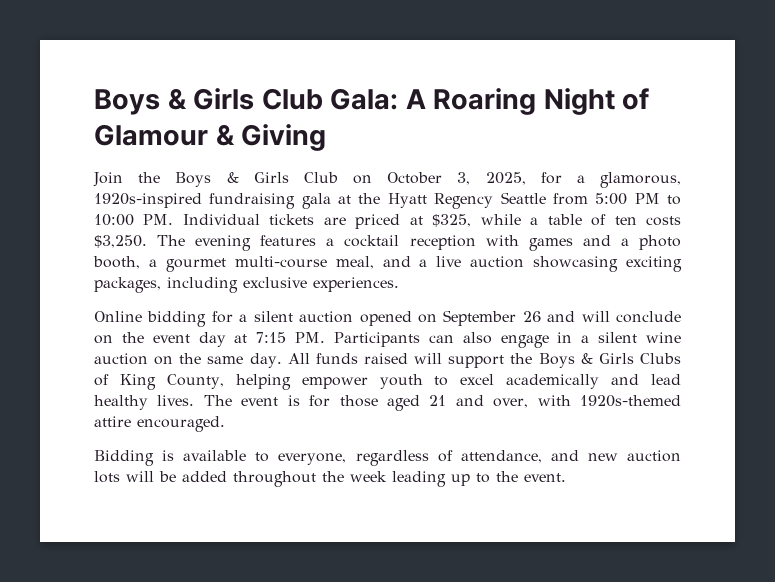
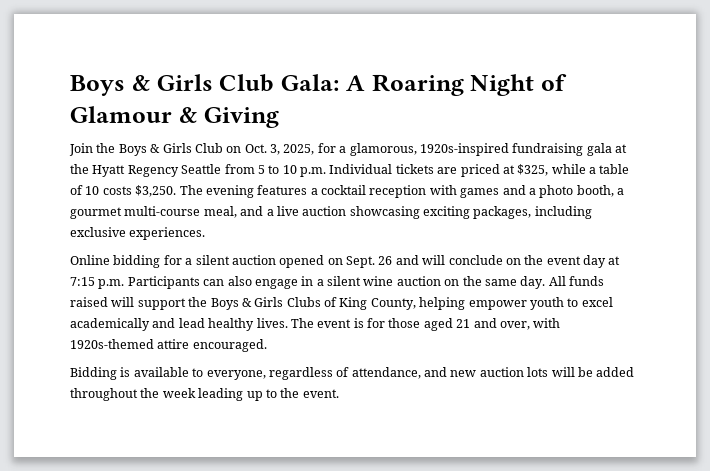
- Join the Boys & Girls Club on October 3, 2025, for a glamorous, 1920s-inspired fundraising gala at the Hyatt Regency Seattle from 5:00 PM to 10:00 PM. Individual tickets are priced at $325, while a table of ten costs $3,250.
+ Join the Boys & Girls Club on Oct. 3, 2025, for a glamorous, 1920s-inspired fundraising gala at the Hyatt Regency Seattle from 5 to 10 p.m. Individual tickets are priced at $325, while a table of 10 costs $3,250.
- Online bidding for a silent auction opened on September 26 and will conclude on the event day at 7:15 PM. Participants can also engage in a silent wine auction on the same day.
+ Online bidding for a silent auction opened on Sept. 26 and will conclude on the event day at 7:15 p.m. Participants can also engage in a silent wine auction on the same day.

